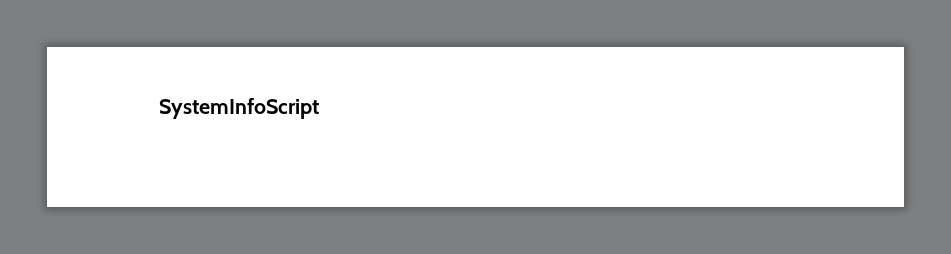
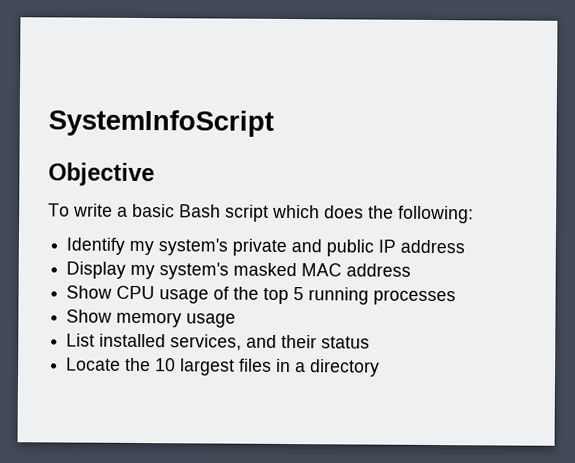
+ Objective
+ To write a basic Bash script which does the following:
+ Identify my system's private and public IP address
+ Display my system's masked MAC address
+ Show CPU usage of the top 5 running processes
+ Show memory usage
+ List installed services, and their status
+ Locate the 10 largest files in a directory

